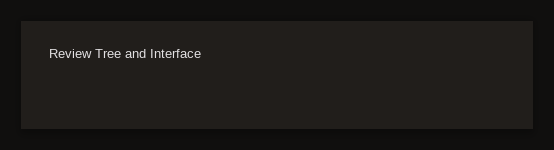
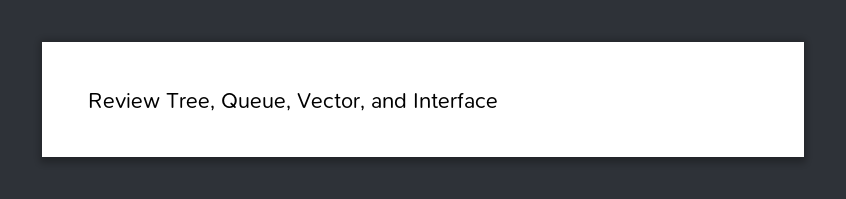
- Review Tree and Interface
+ Review Tree, Queue, Vector, and Interface

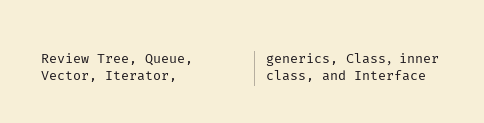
- Review Tree, Queue, Vector, and Interface
+ Review Tree, Queue, Vector, Iterator, generics, Class，inner class, and Interface

